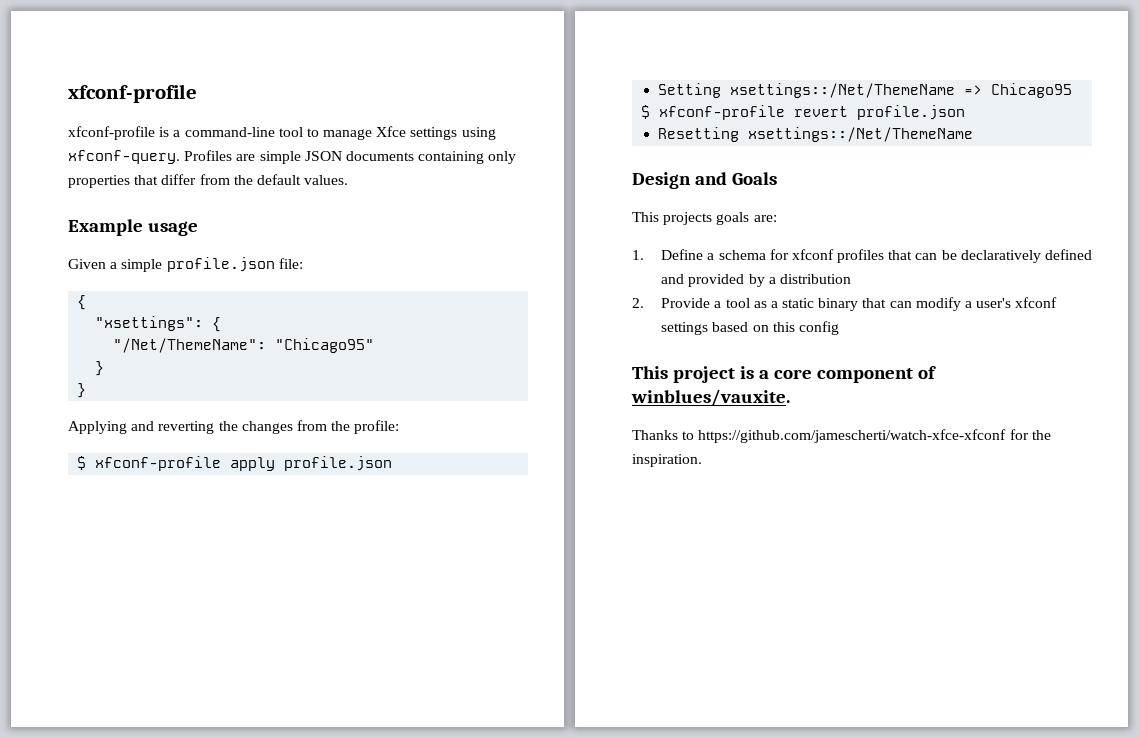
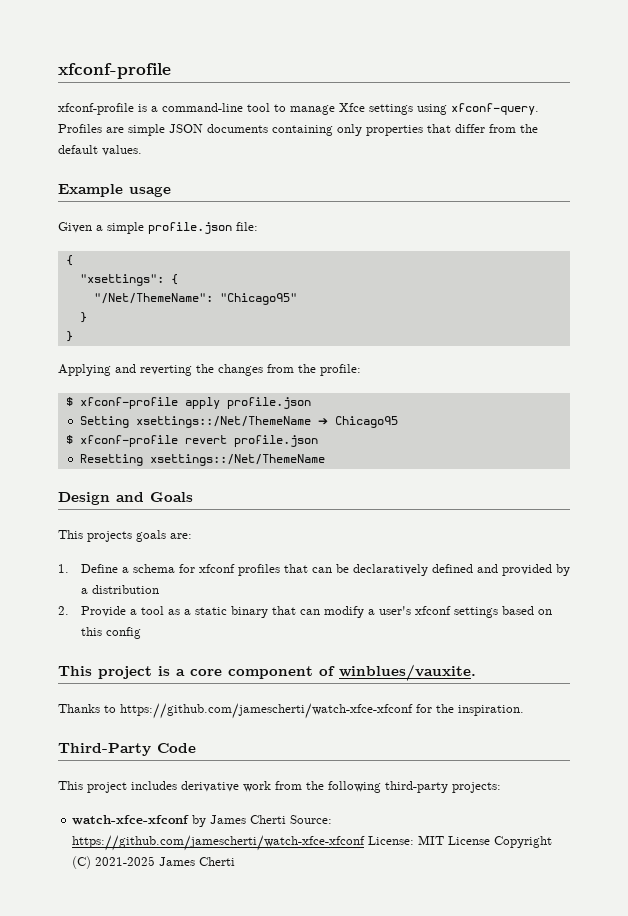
- Setting xsettings::/Net/ThemeName => Chicago95
+ Setting xsettings::/Net/ThemeName ➔ Chicago95
+ Third-Party Code
+ This project includes derivative work from the following third-party projects:
+ watch-xfce-xfconf by James Cherti Source: https://github.com/jamescherti/watch-xfce-xfconf License: MIT License Copyright (C) 2021-2025 James Cherti

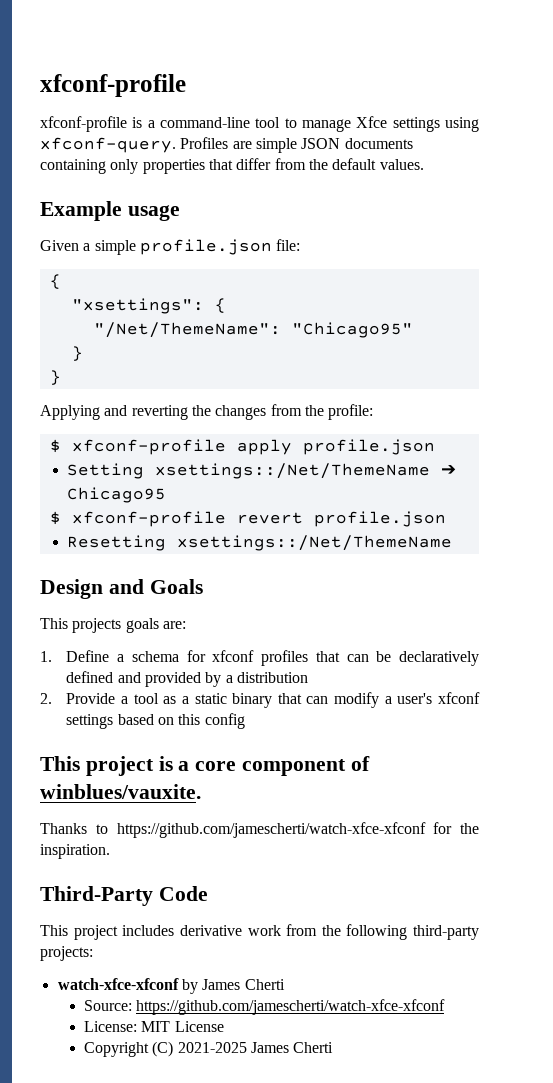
- watch-xfce-xfconf by James Cherti Source: https://github.com/jamescherti/watch-xfce-xfconf License: MIT License Copyright (C) 2021-2025 James Cherti
+ watch-xfce-xfconf by James Cherti
+ Source: https://github.com/jamescherti/watch-xfce-xfconf
+ License: MIT License
+ Copyright (C) 2021-2025 James Cherti

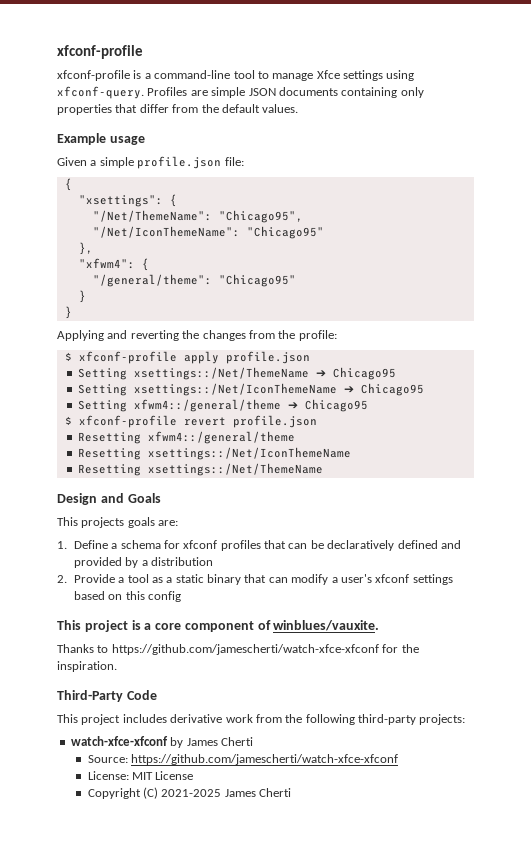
- "/Net/ThemeName": "Chicago95"
+ "/Net/ThemeName": "Chicago95",
+ "/Net/IconThemeName": "Chicago95"
+ },
+ "xfwm4": {
+ "/general/theme": "Chicago95"
+ Setting xsettings::/Net/IconThemeName ➔ Chicago95
+ Setting xfwm4::/general/theme ➔ Chicago95
+ Resetting xfwm4::/general/theme
+ Resetting xsettings::/Net/IconThemeName

